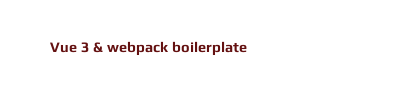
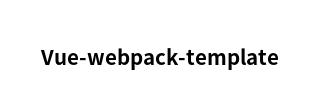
- Vue 3 & webpack boilerplate
+ Vue-webpack-template

